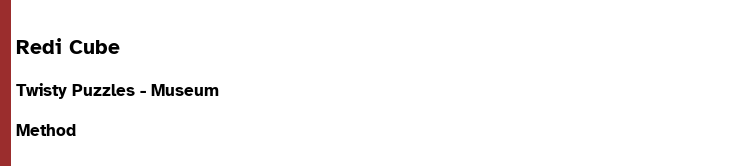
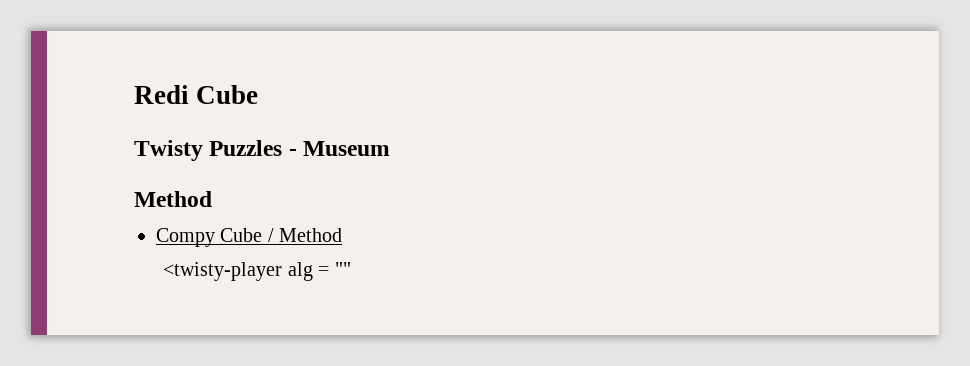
+ Compy Cube / Method
+ <twisty-player alg = ""

